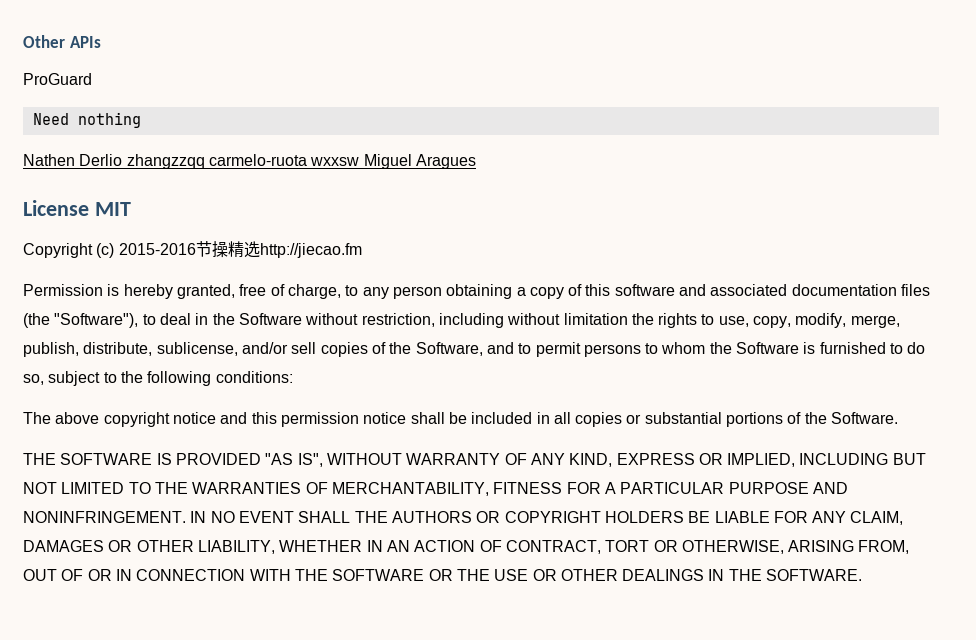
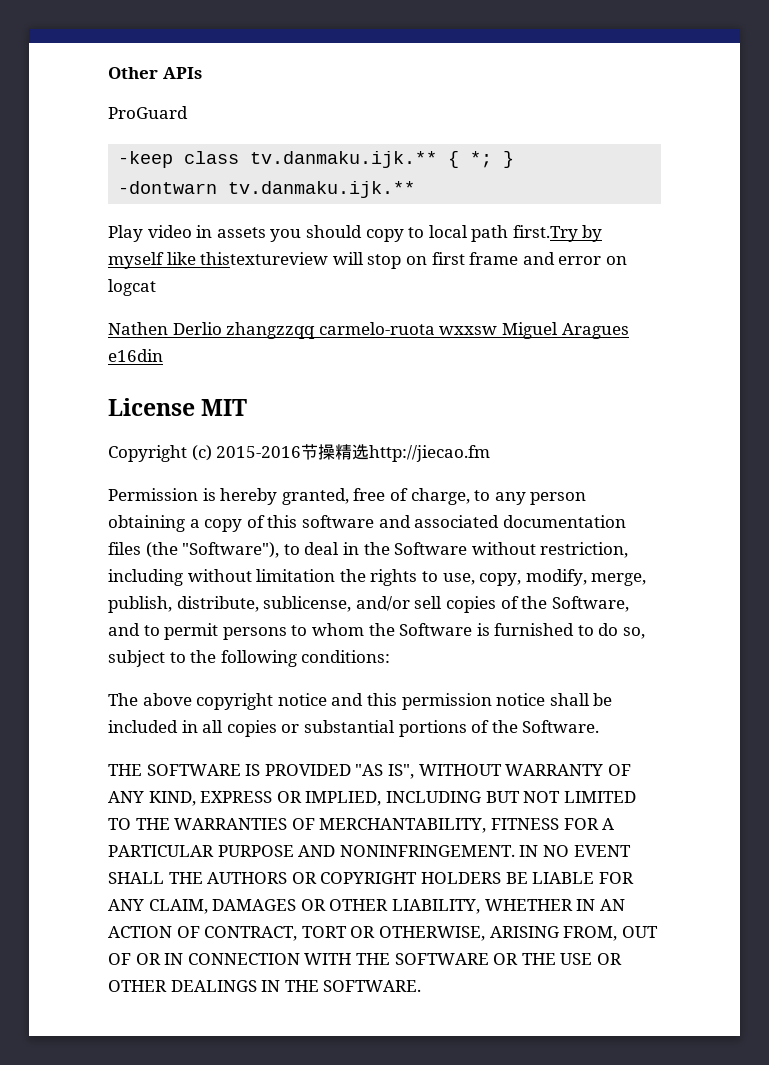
- Need nothing
+ -keep class tv.danmaku.ijk.** { *; }
+ -dontwarn tv.danmaku.ijk.**
+ Play video in assets you should copy to local path first.Try by myself like thistextureview will stop on first frame and error on logcat
- Nathen Derlio zhangzzqq carmelo-ruota wxxsw Miguel Aragues
+ Nathen Derlio zhangzzqq carmelo-ruota wxxsw Miguel Aragues e16din

